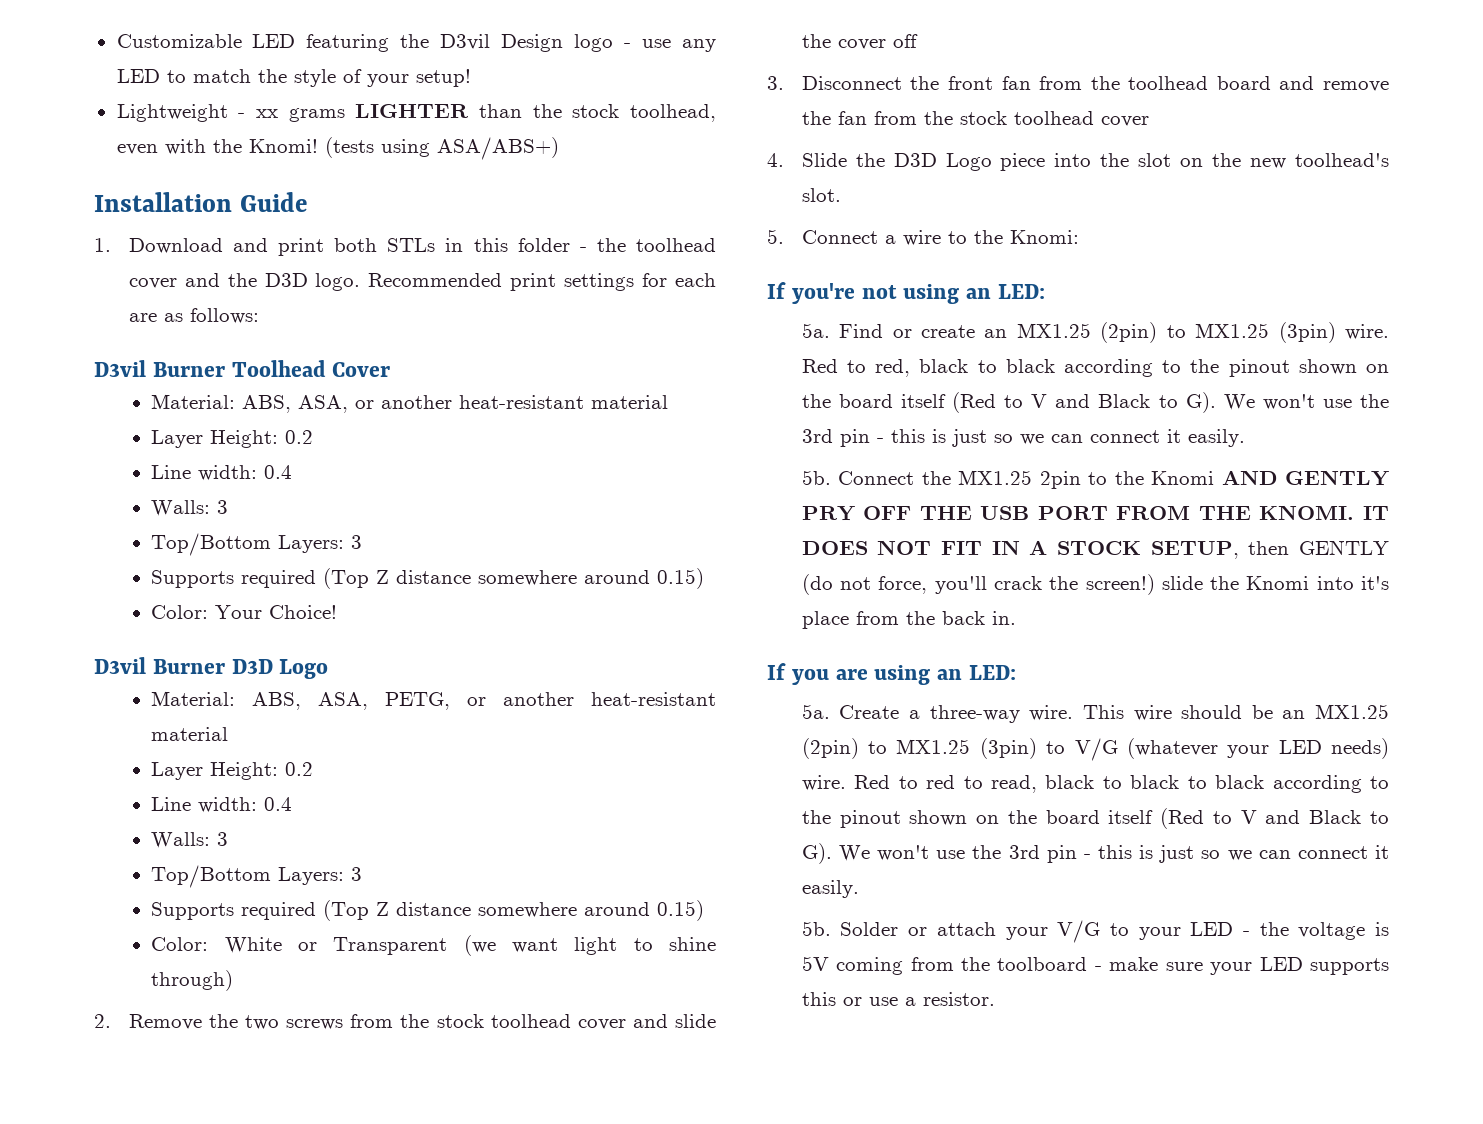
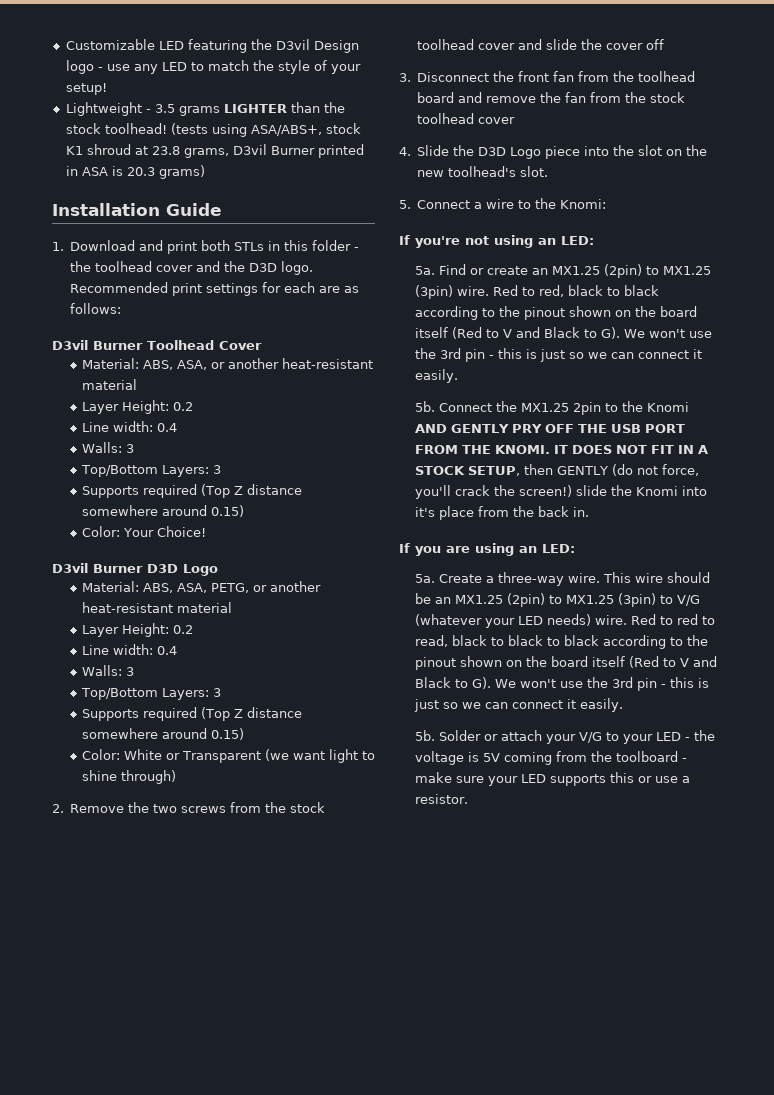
- Lightweight - xx grams LIGHTER than the stock toolhead, even with the Knomi! (tests using ASA/ABS+)
+ Lightweight - 3.5 grams LIGHTER than the stock toolhead! (tests using ASA/ABS+, stock K1 shroud at 23.8 grams, D3vil Burner printed in ASA is 20.3 grams)

